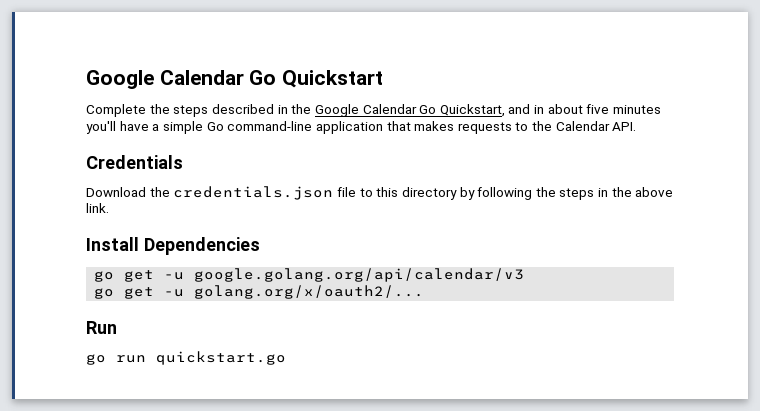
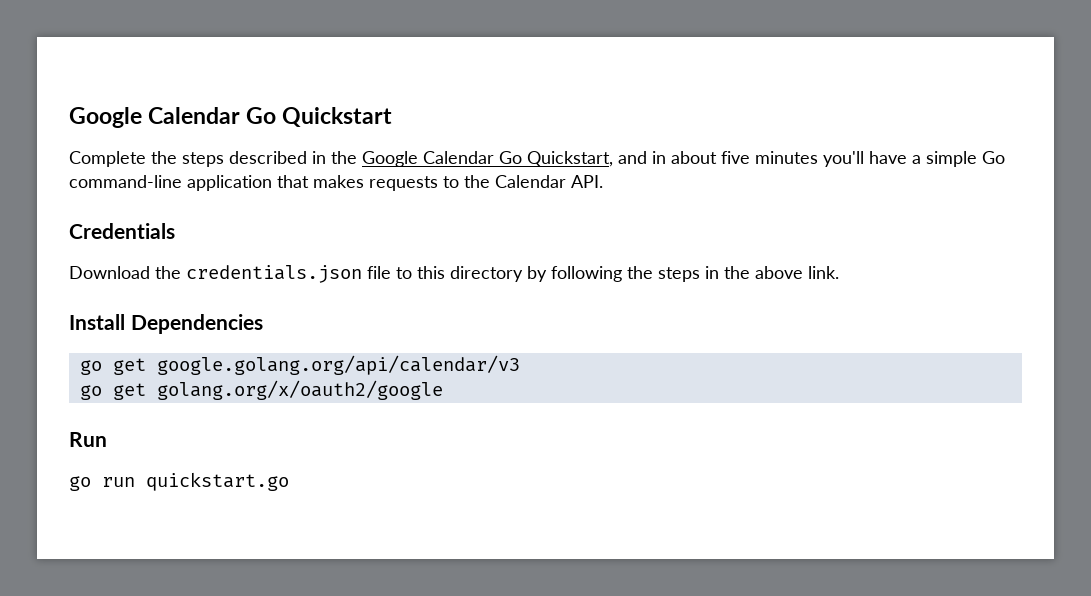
- go get -u google.golang.org/api/calendar/v3
+ go get google.golang.org/api/calendar/v3
- go get -u golang.org/x/oauth2/...
+ go get golang.org/x/oauth2/google

